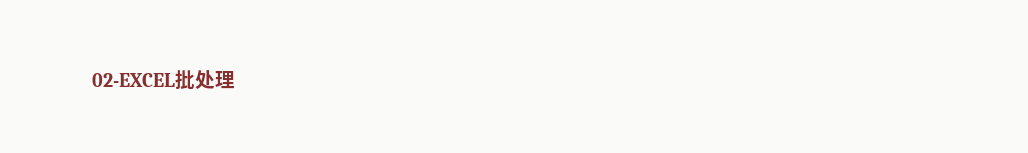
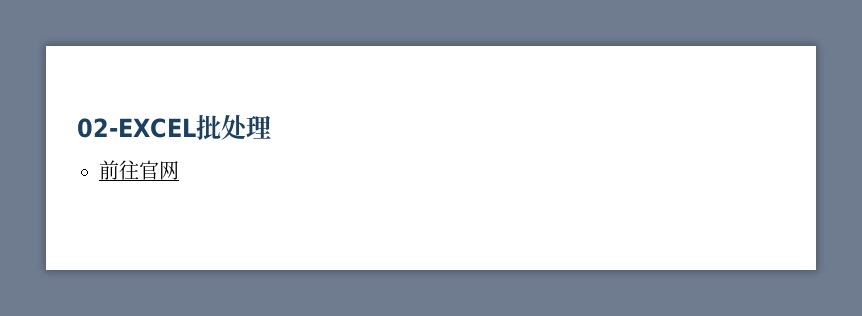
+ 前往官网

